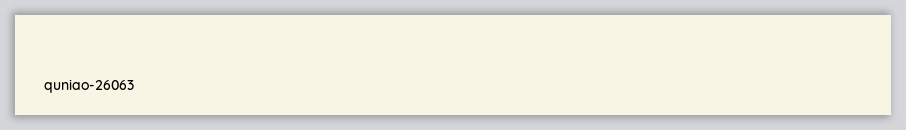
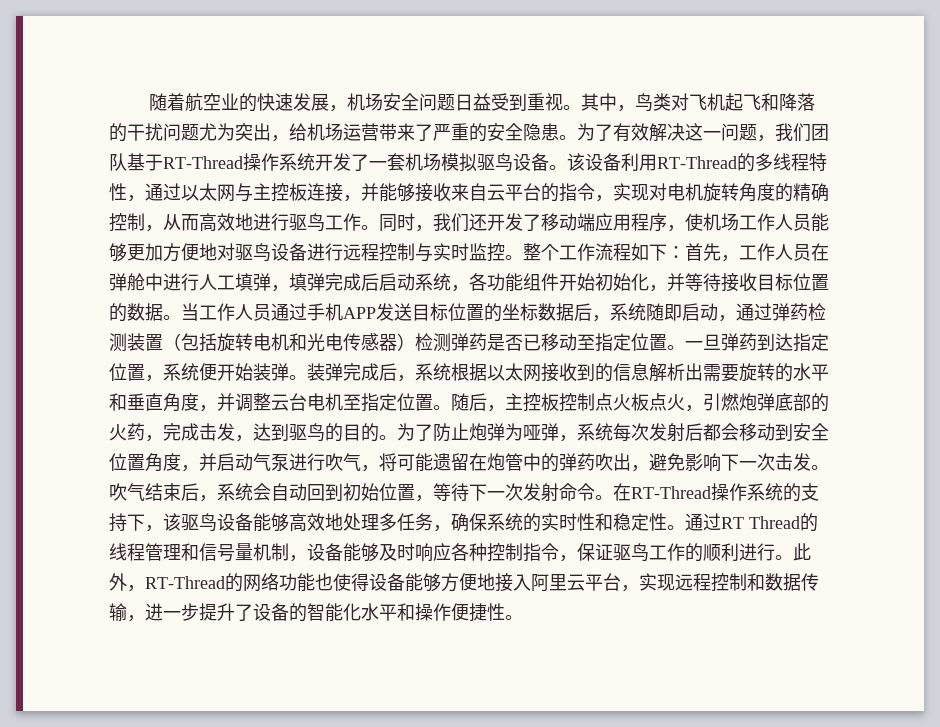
- quniao-26063
+ 随着航空业的快速发展，机场安全问题日益受到重视。其中，鸟类对飞机起飞和降落的干扰问题尤为突出，给机场运营带来了严重的安全隐患。为了有效解决这一问题，我们团队基于RT-Thread操作系统开发了一套机场模拟驱鸟设备。该设备利用RT-Thread的多线程特性，通过以太网与主控板连接，并能够接收来自云平台的指令，实现对电机旋转角度的精确控制，从而高效地进行驱鸟工作。同时，我们还开发了移动端应用程序，使机场工作人员能够更加方便地对驱鸟设备进行远程控制与实时监控。整个工作流程如下：首先，工作人员在弹舱中进行人工填弹，填弹完成后启动系统，各功能组件开始初始化，并等待接收目标位置的数据。当工作人员通过手机APP发送目标位置的坐标数据后，系统随即启动，通过弹药检测装置（包括旋转电机和光电传感器）检测弹药是否已移动至指定位置。一旦弹药到达指定位置，系统便开始装弹。装弹完成后，系统根据以太网接收到的信息解析出需要旋转的水平和垂直角度，并调整云台电机至指定位置。随后，主控板控制点火板点火，引燃炮弹底部的火药，完成击发，达到驱鸟的目的。为了防止炮弹为哑弹，系统每次发射后都会移动到安全位置角度，并启动气泵进行吹气，将可能遗留在炮管中的弹药吹出，避免影响下一次击发。吹气结束后，系统会自动回到初始位置，等待下一次发射命令。在RT-Thread操作系统的支持下，该驱鸟设备能够高效地处理多任务，确保系统的实时性和稳定性。通过RT Thread的线程管理和信号量机制，设备能够及时响应各种控制指令，保证驱鸟工作的顺利进行。此外，RT-Thread的网络功能也使得设备能够方便地接入阿里云平台，实现远程控制和数据传输，进一步提升了设备的智能化水平和操作便捷性。

